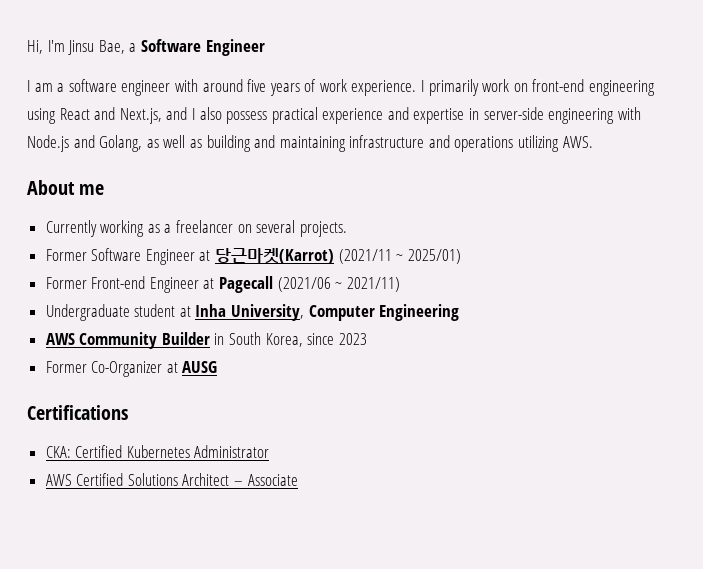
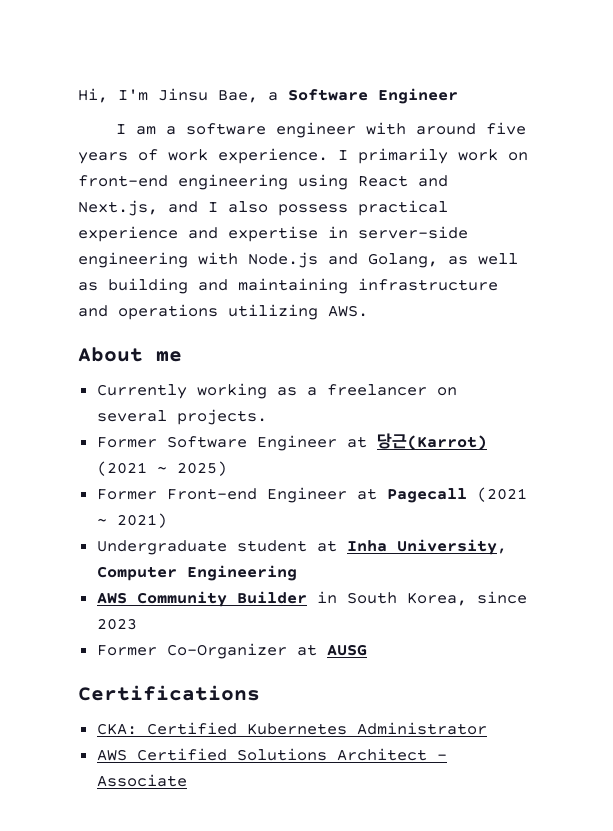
- Former Software Engineer at 당근마켓(Karrot) (2021/11 ~ 2025/01)
+ Former Software Engineer at 당근(Karrot) (2021 ~ 2025)
- Former Front-end Engineer at Pagecall (2021/06 ~ 2021/11)
+ Former Front-end Engineer at Pagecall (2021 ~ 2021)

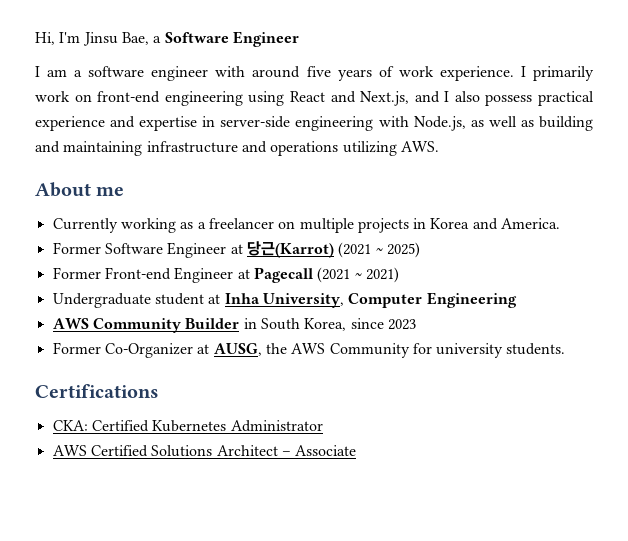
- I primarily work on front-end engineering using React and Next.js, and I also possess practical experience and expertise in server-side engineering with Node.js and Golang, as well as building and maintaining infrastructure and operations utilizing AWS.
+ I primarily work on front-end engineering using React and Next.js, and I also possess practical experience and expertise in server-side engineering with Node.js, as well as building and maintaining infrastructure and operations utilizing AWS.
- Currently working as a freelancer on several projects.
+ Currently working as a freelancer on multiple projects in Korea and America.
- Former Co-Organizer at AUSG
+ Former Co-Organizer at AUSG, the AWS Community for university students.

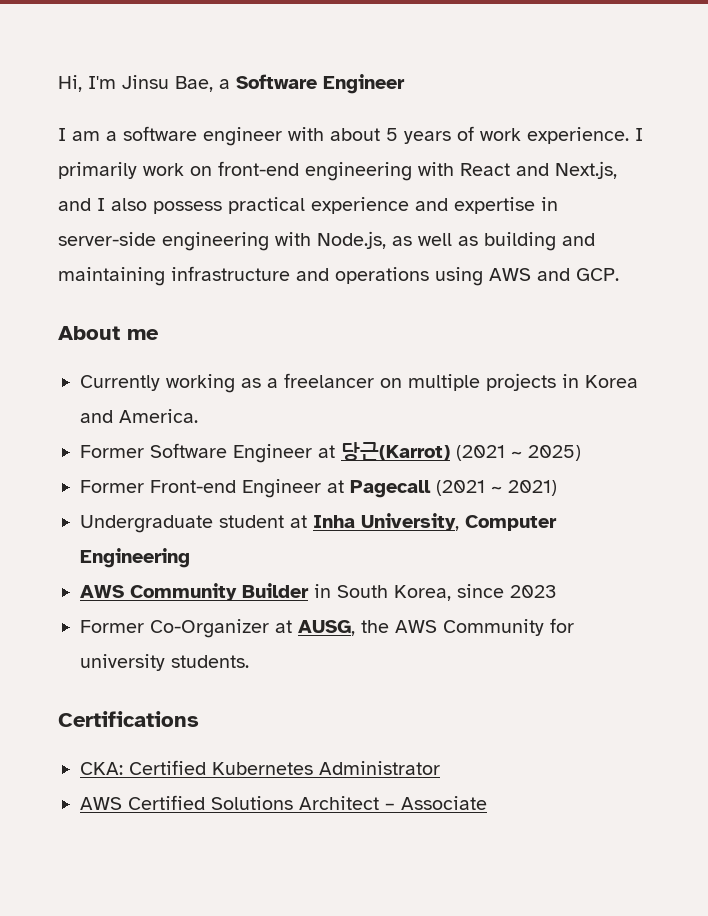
- I am a software engineer with around five years of work experience.
+ I am a software engineer with about 5 years of work experience.
- I primarily work on front-end engineering using React and Next.js, and I also possess practical experience and expertise in server-side engineering with Node.js, as well as building and maintaining infrastructure and operations utilizing AWS.
+ I primarily work on front-end engineering with React and Next.js, and I also possess practical experience and expertise in server-side engineering with Node.js, as well as building and maintaining infrastructure and operations using AWS and GCP.

